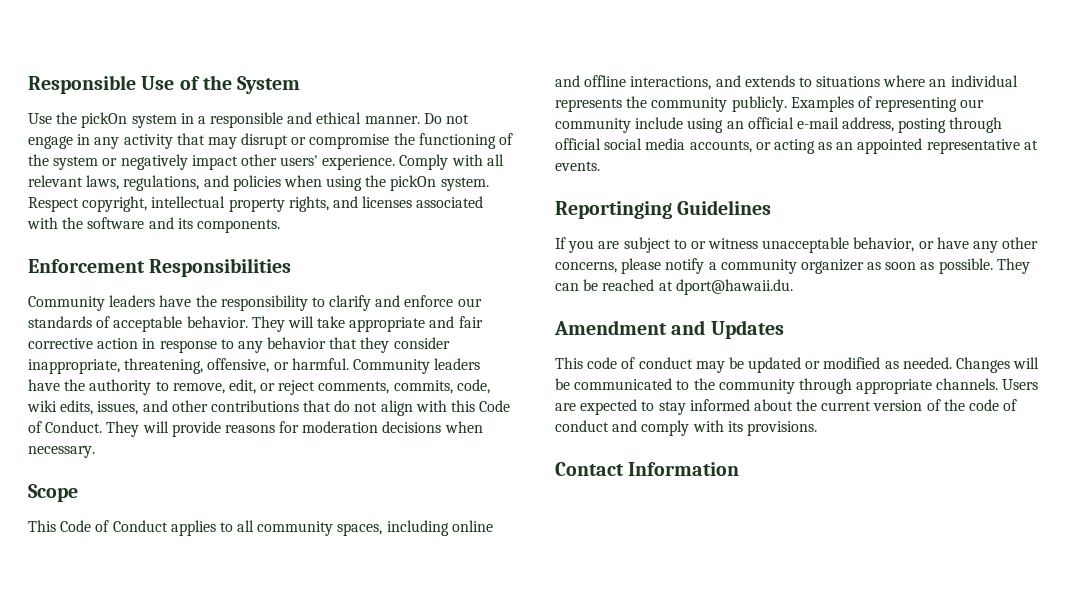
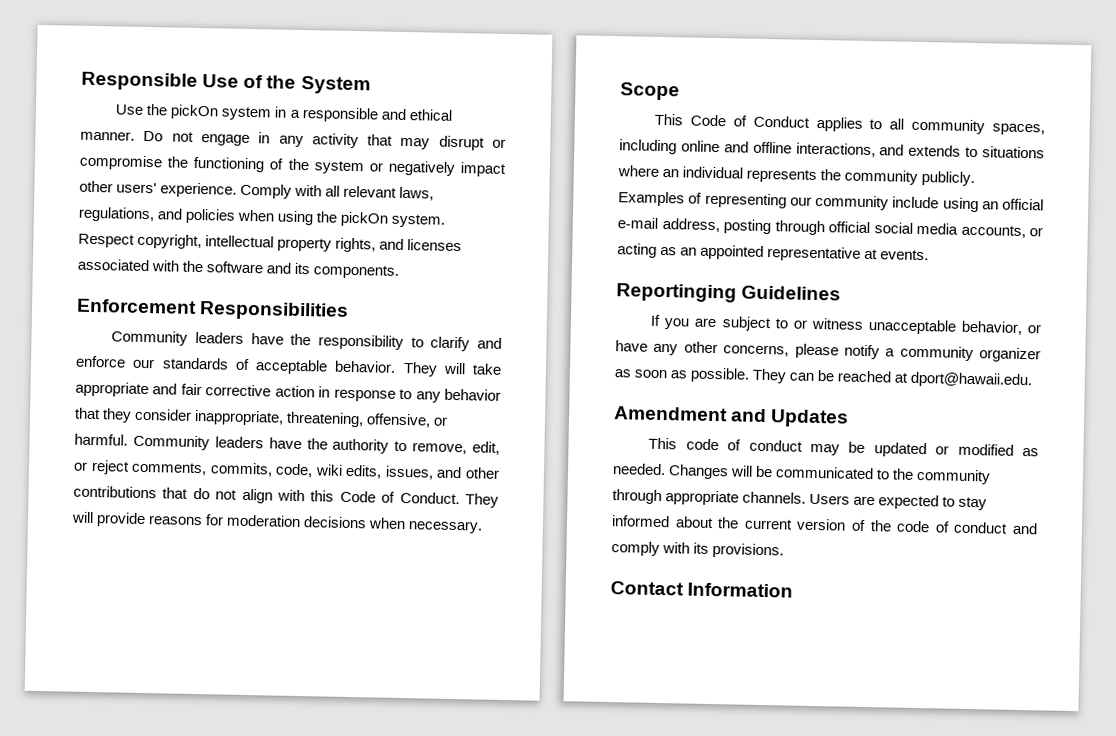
- They can be reached at dport@hawaii.du.
+ They can be reached at dport@hawaii.edu.

